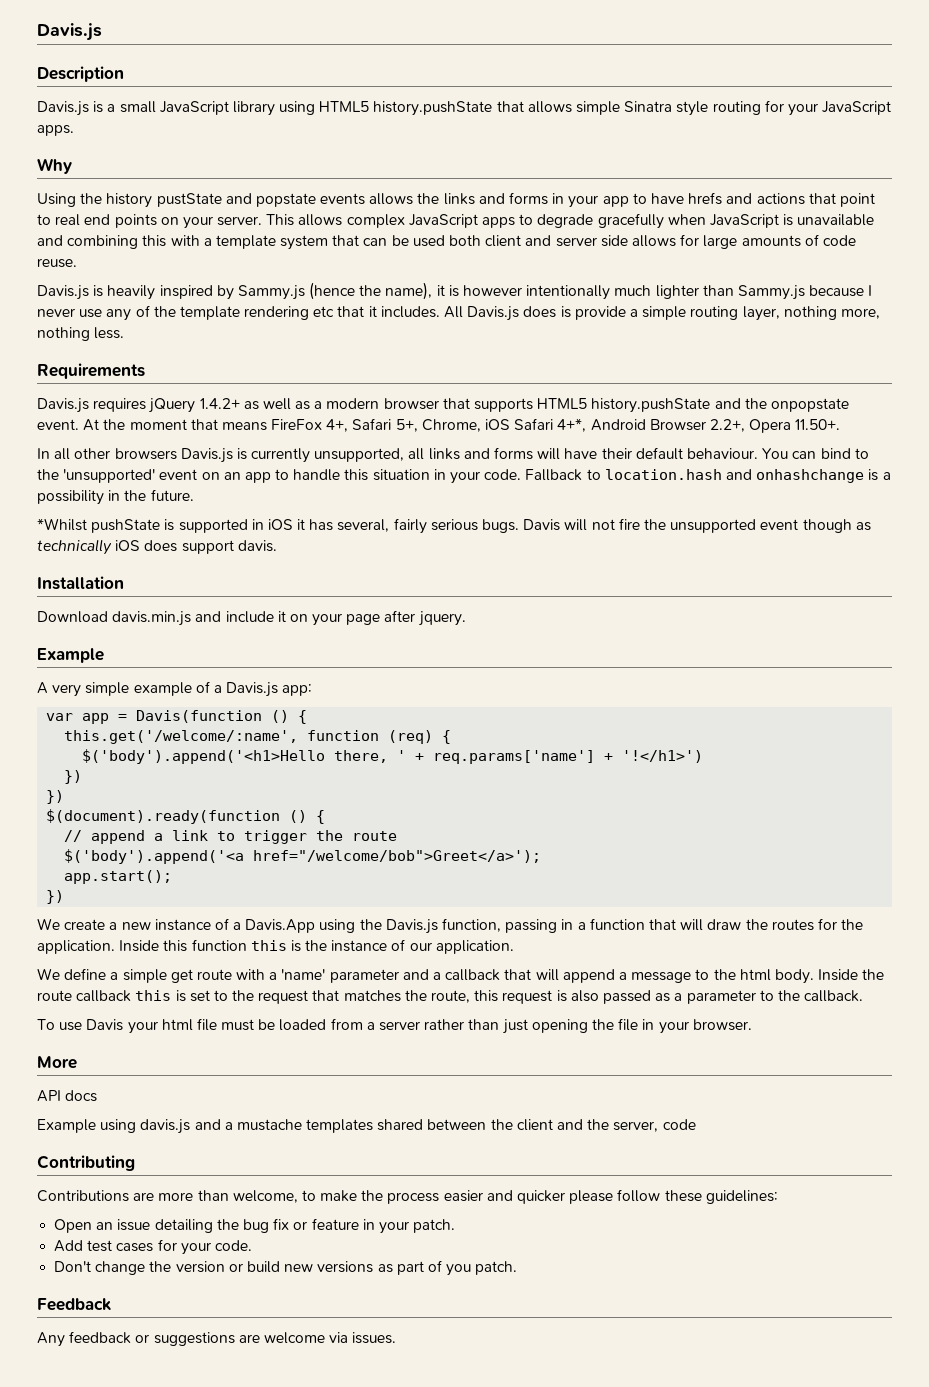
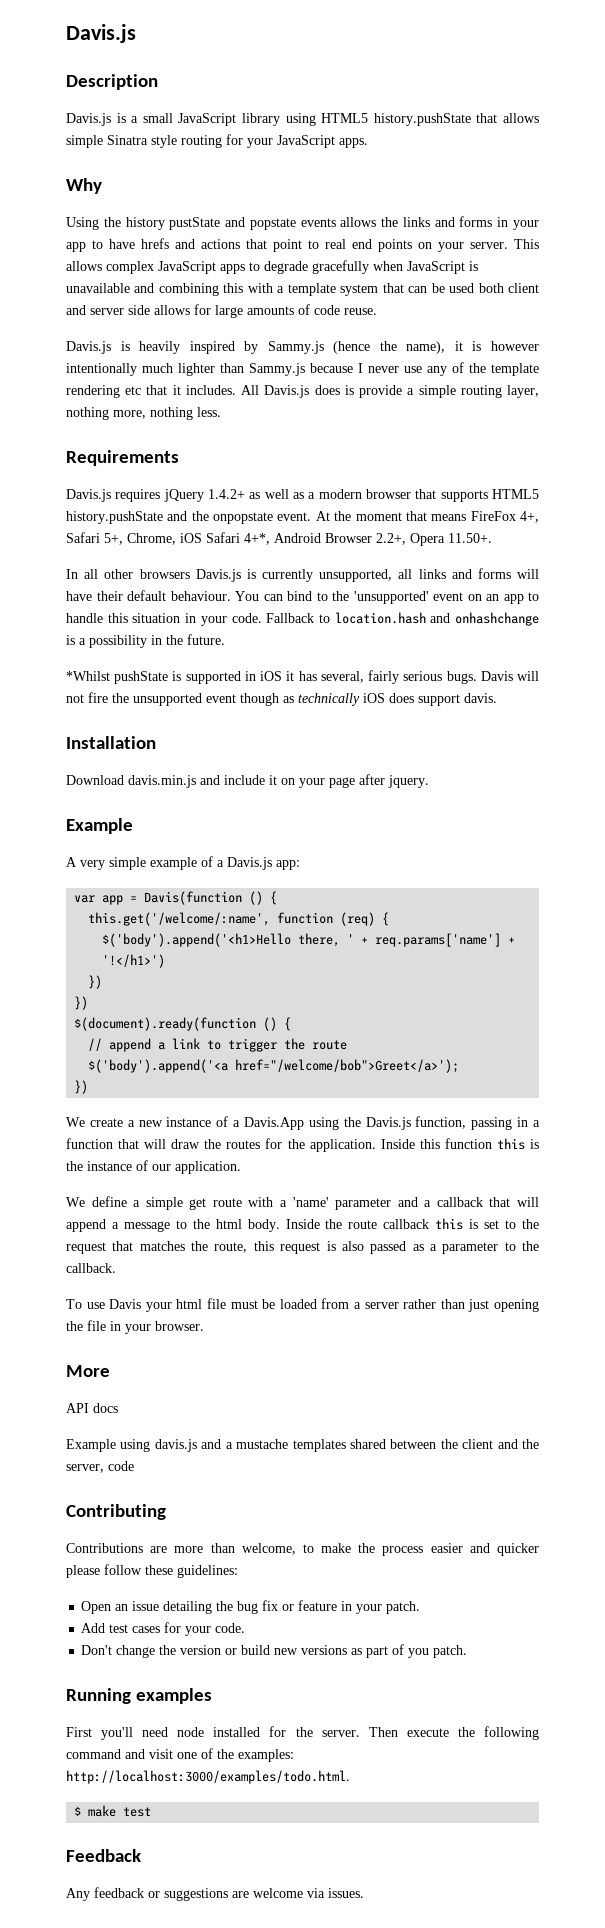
- app.start();
+ Running examples
+ First you'll need node installed for the server. Then execute the following command and visit one of the examples: http://localhost:3000/examples/todo.html.
+ $ make test

